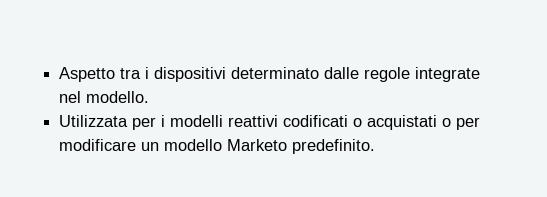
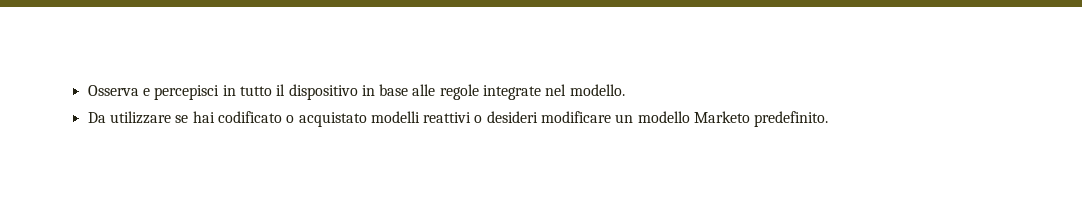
- Aspetto tra i dispositivi determinato dalle regole integrate nel modello.
- Utilizzata per i modelli reattivi codificati o acquistati o per modificare un modello Marketo predefinito.
+ Osserva e percepisci in tutto il dispositivo in base alle regole integrate nel modello.
+ Da utilizzare se hai codificato o acquistato modelli reattivi o desideri modificare un modello Marketo predefinito.

